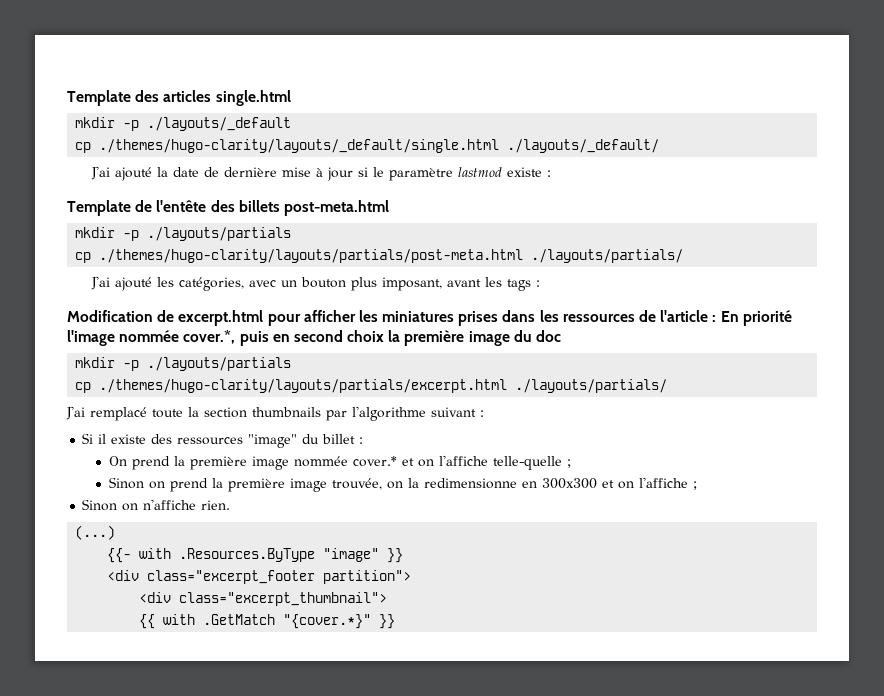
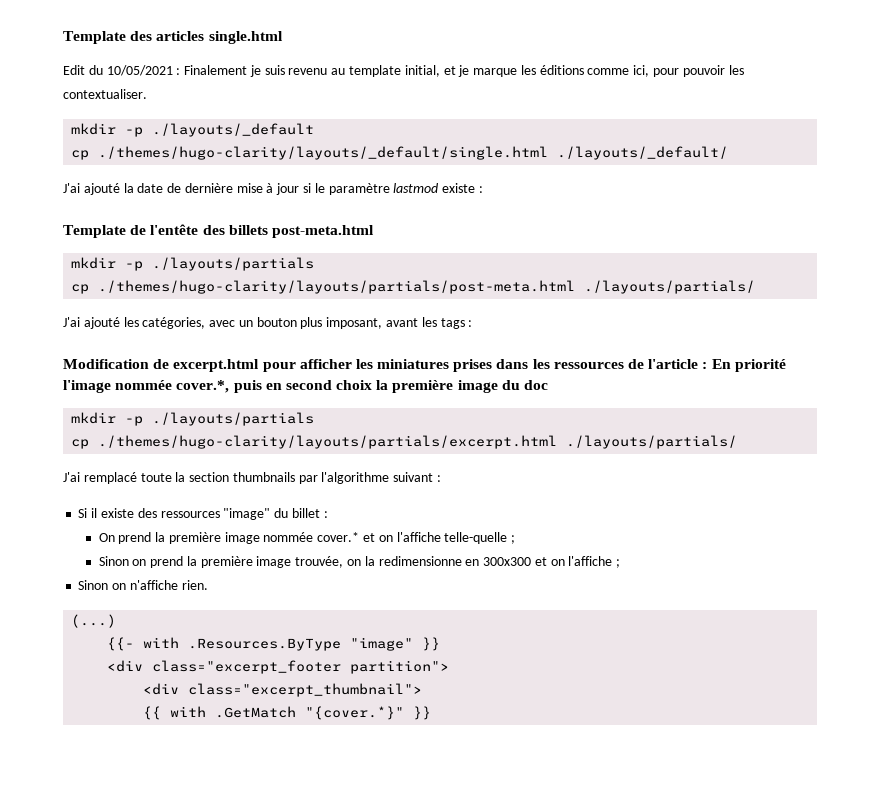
+ Edit du 10/05/2021 : Finalement je suis revenu au template initial, et je marque les éditions comme ici, pour pouvoir les contextualiser.

